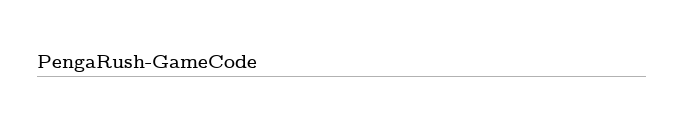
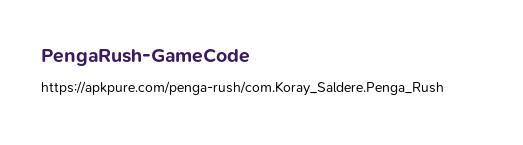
+ https://apkpure.com/penga-rush/com.Koray_Saldere.Penga_Rush

